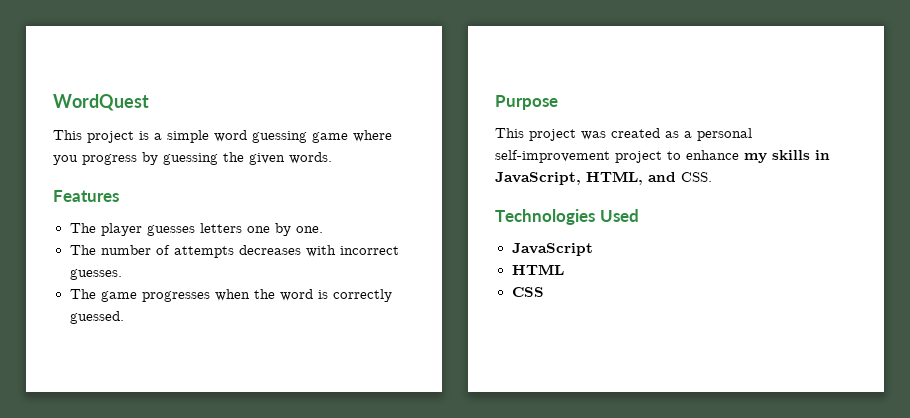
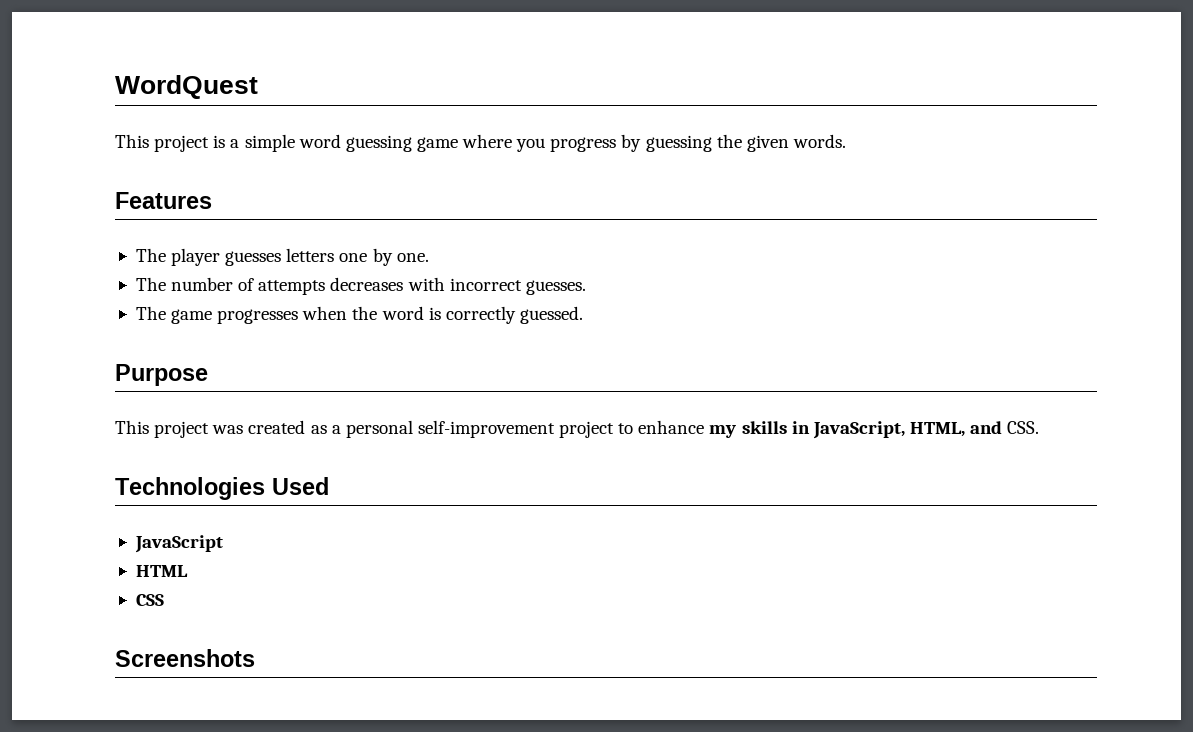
+ Screenshots

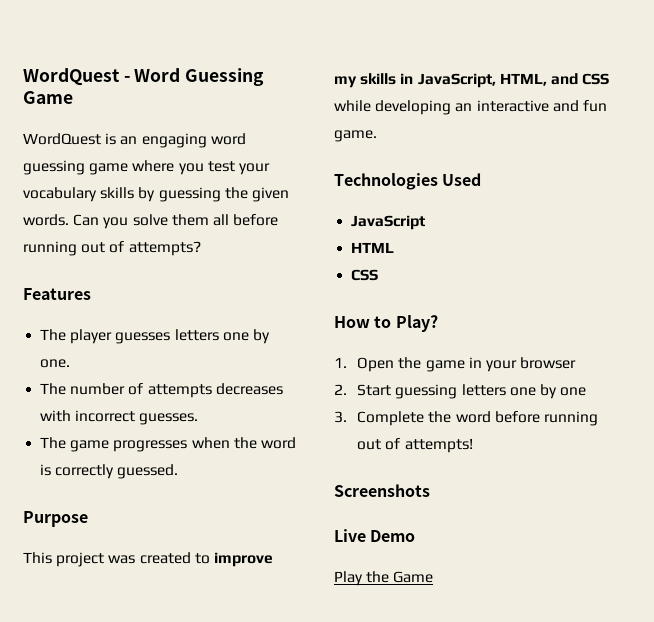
- WordQuest
- This project is a simple word guessing game where you progress by guessing the given words.
+ WordQuest - Word Guessing Game
+ WordQuest is an engaging word guessing game where you test your vocabulary skills by guessing the given words. Can you solve them all before running out of attempts?
- This project was created as a personal self-improvement project to enhance my skills in JavaScript, HTML, and CSS.
+ This project was created to improve my skills in JavaScript, HTML, and CSS while developing an interactive and fun game.
+ How to Play?
+ 1. Open the game in your browser
+ 2. Start guessing letters one by one
+ 3. Complete the word before running out of attempts!
  Screenshots
+ Live Demo
+ Play the Game

